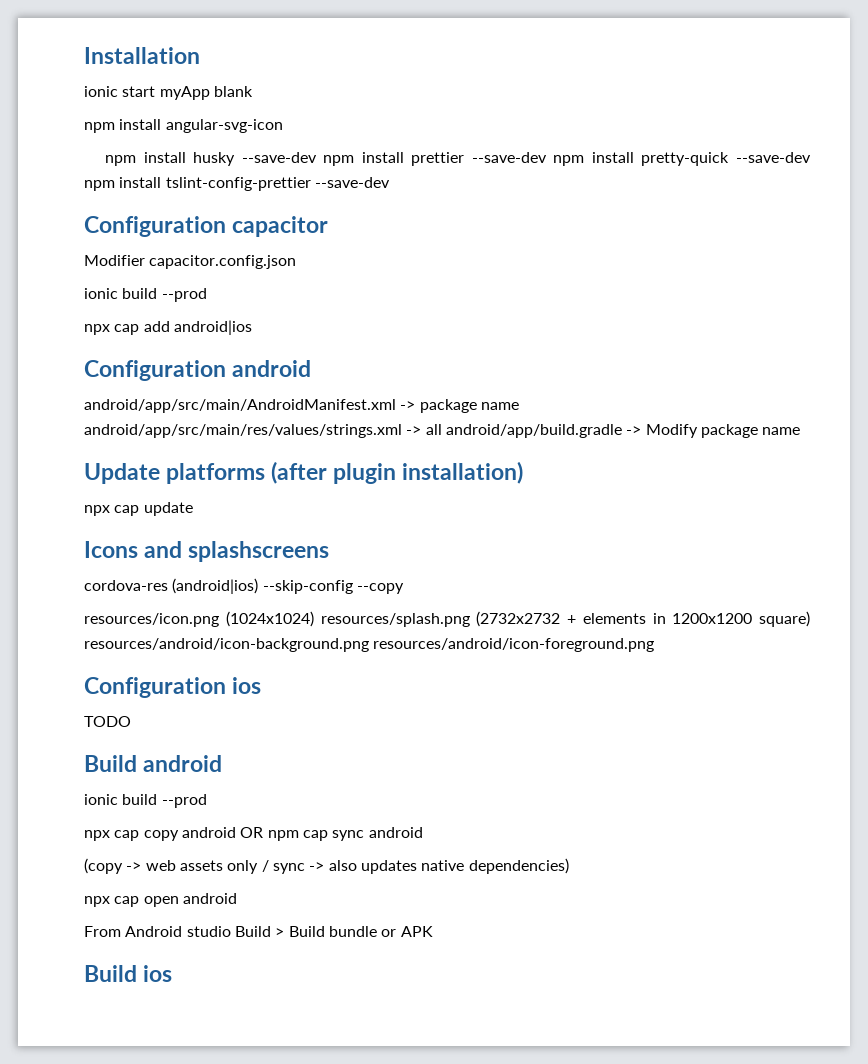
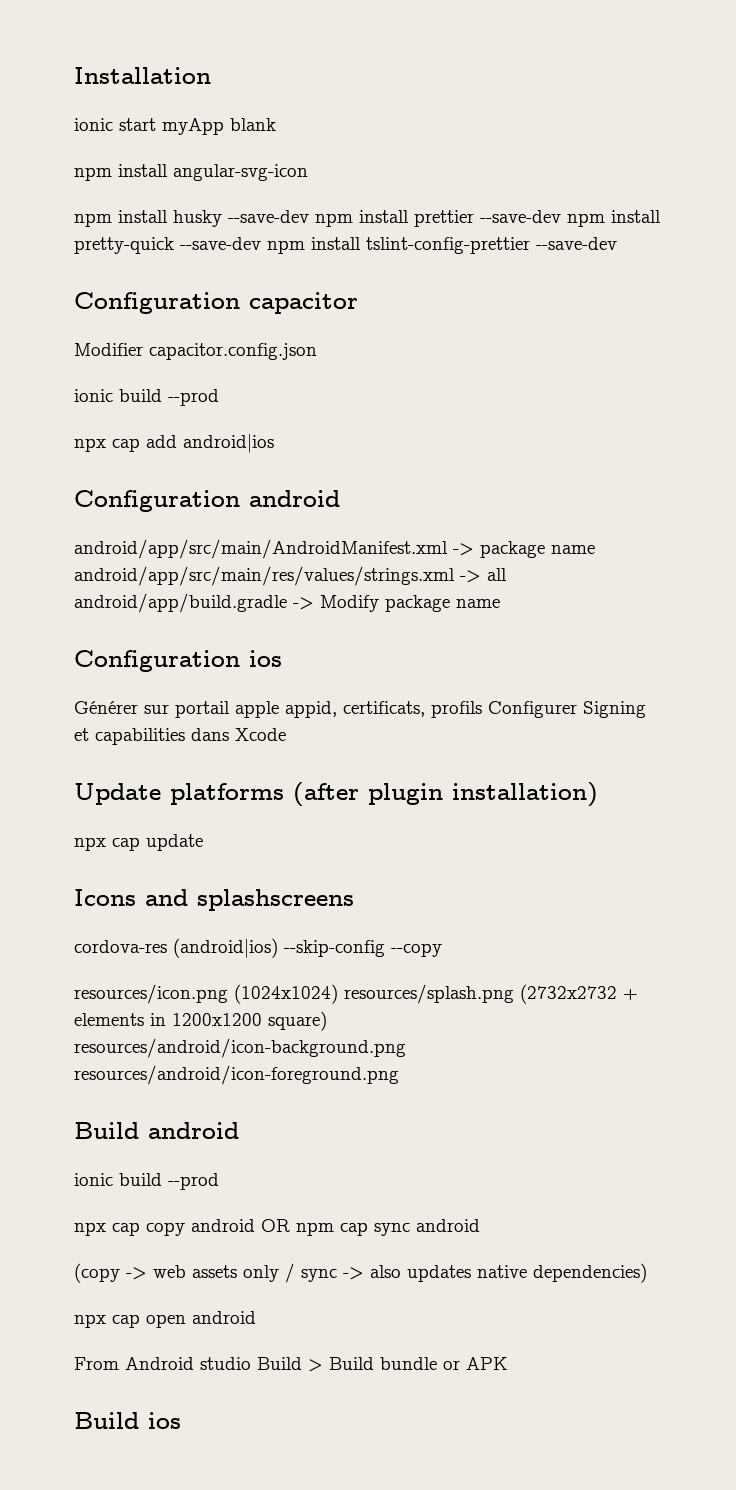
+ Configuration ios
+ Générer sur portail apple appid, certificats, profils Configurer Signing et capabilities dans Xcode
- Configuration ios
- TODO

